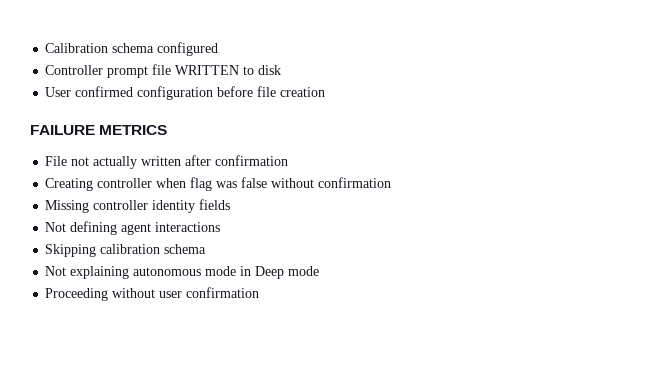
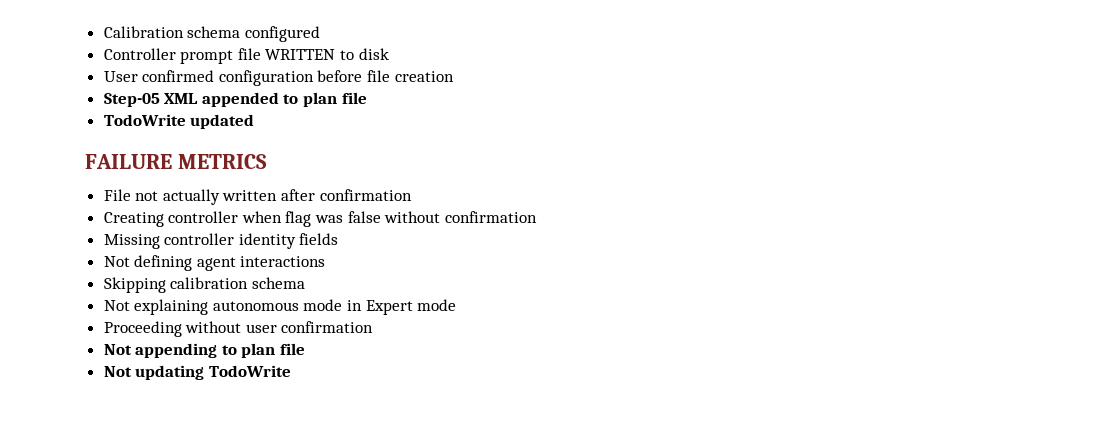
+ Step-05 XML appended to plan file
+ TodoWrite updated
- Not explaining autonomous mode in Deep mode
+ Not explaining autonomous mode in Expert mode
+ Not appending to plan file
+ Not updating TodoWrite

